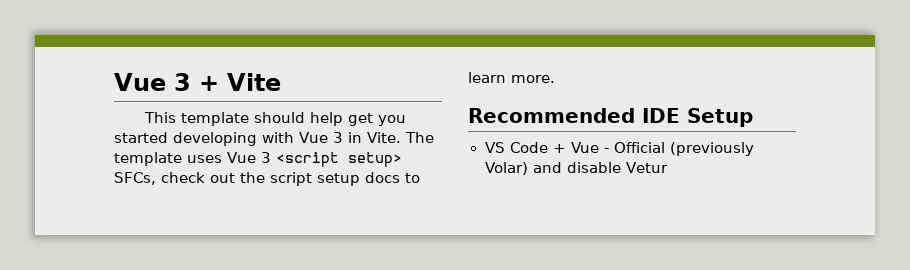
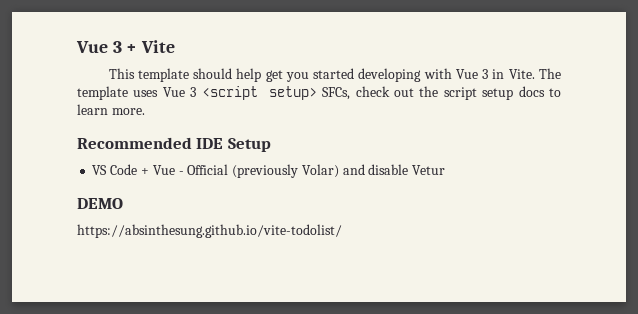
+ DEMO
+ https://absinthesung.github.io/vite-todolist/

